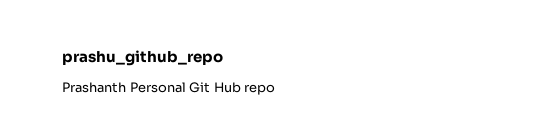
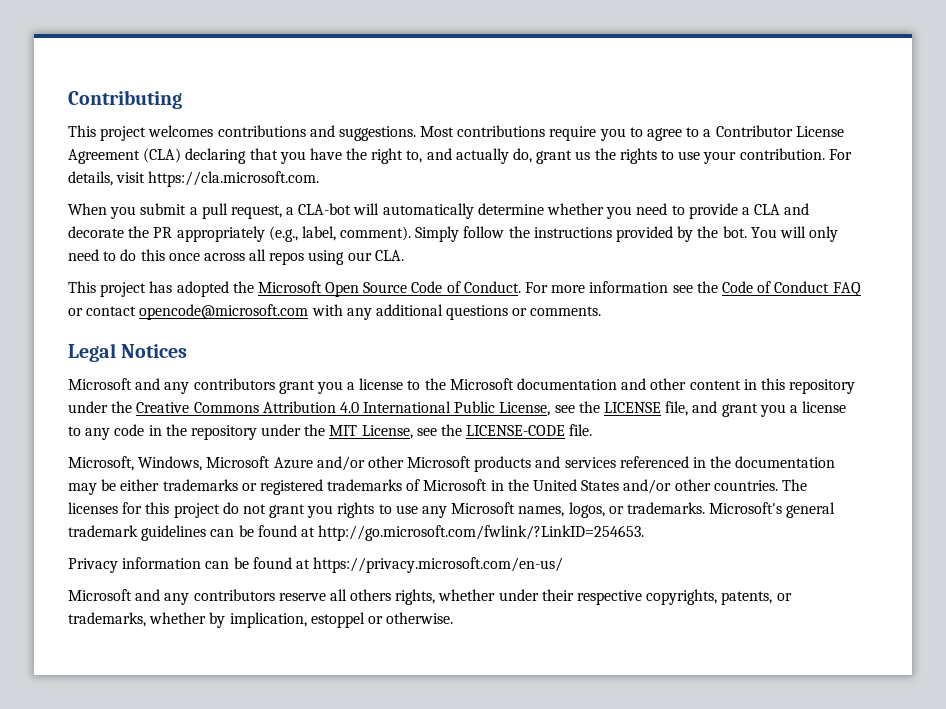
- prashu_github_repo
- Prashanth Personal Git Hub repo
+ Contributing
+ This project welcomes contributions and suggestions. Most contributions require you to agree to a Contributor License Agreement (CLA) declaring that you have the right to, and actually do, grant us the rights to use your contribution. For details, visit https://cla.microsoft.com.
+ When you submit a pull request, a CLA-bot will automatically determine whether you need to provide a CLA and decorate the PR appropriately (e.g., label, comment). Simply follow the instructions provided by the bot. You will only need to do this once across all repos using our CLA.
+ This project has adopted the Microsoft Open Source Code of Conduct. For more information see the Code of Conduct FAQ or contact opencode@microsoft.com with any additional questions or comments.
+ Legal Notices
+ Microsoft and any contributors grant you a license to the Microsoft documentation and other content in this repository under the Creative Commons Attribution 4.0 International Public License, see the LICENSE file, and grant you a license to any code in the repository under the MIT License, see the LICENSE-CODE file.
+ Microsoft, Windows, Microsoft Azure and/or other Microsoft products and services referenced in the documentation may be either trademarks or registered trademarks of Microsoft in the United States and/or other countries. The licenses for this project do not grant you rights to use any Microsoft names, logos, or trademarks. Microsoft's general trademark guidelines can be found at http://go.microsoft.com/fwlink/?LinkID=254653.
+ Privacy information can be found at https://privacy.microsoft.com/en-us/
+ Microsoft and any contributors reserve all others rights, whether under their respective copyrights, patents, or trademarks, whether by implication, estoppel or otherwise.

